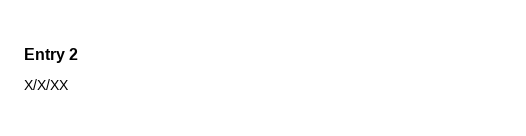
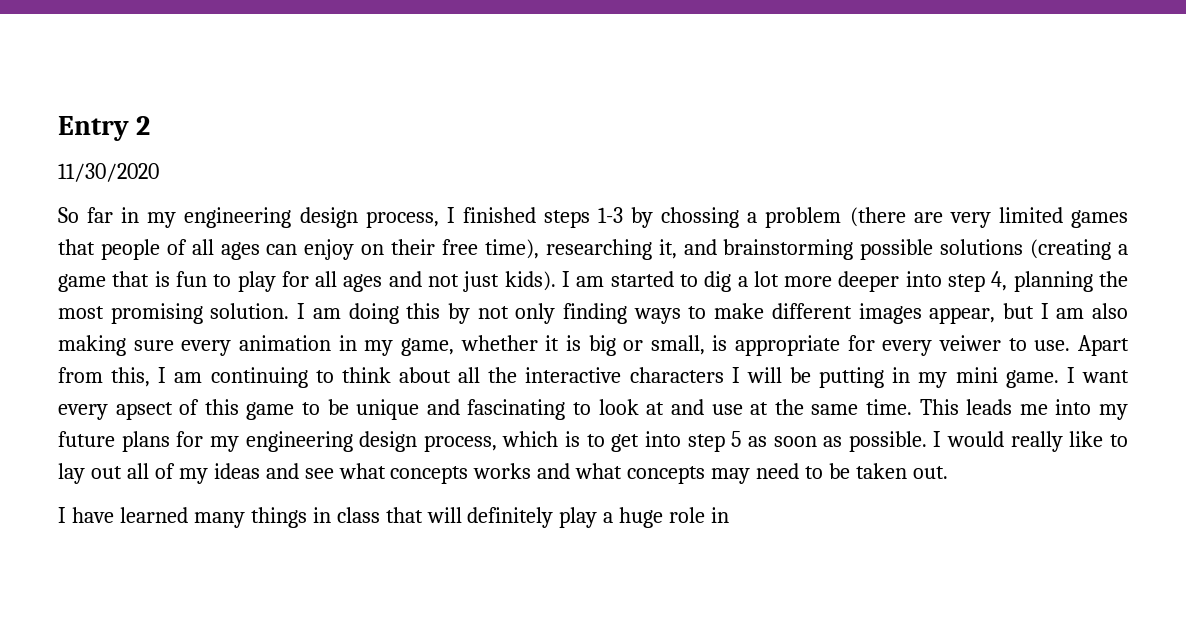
- X/X/XX
+ 11/30/2020
+ So far in my engineering design process, I finished steps 1-3 by chossing a problem (there are very limited games that people of all ages can enjoy on their free time), researching it, and brainstorming possible solutions (creating a game that is fun to play for all ages and not just kids). I am started to dig a lot more deeper into step 4, planning the most promising solution. I am doing this by not only finding ways to make different images appear, but I am also making sure every animation in my game, whether it is big or small, is appropriate for every veiwer to use. Apart from this, I am continuing to think about all the interactive characters I will be putting in my mini game. I want every apsect of this game to be unique and fascinating to look at and use at the same time. This leads me into my future plans for my engineering design process, which is to get into step 5 as soon as possible. I would really like to lay out all of my ideas and see what concepts works and what concepts may need to be taken out.
+ I have learned many things in class that will definitely play a huge role in

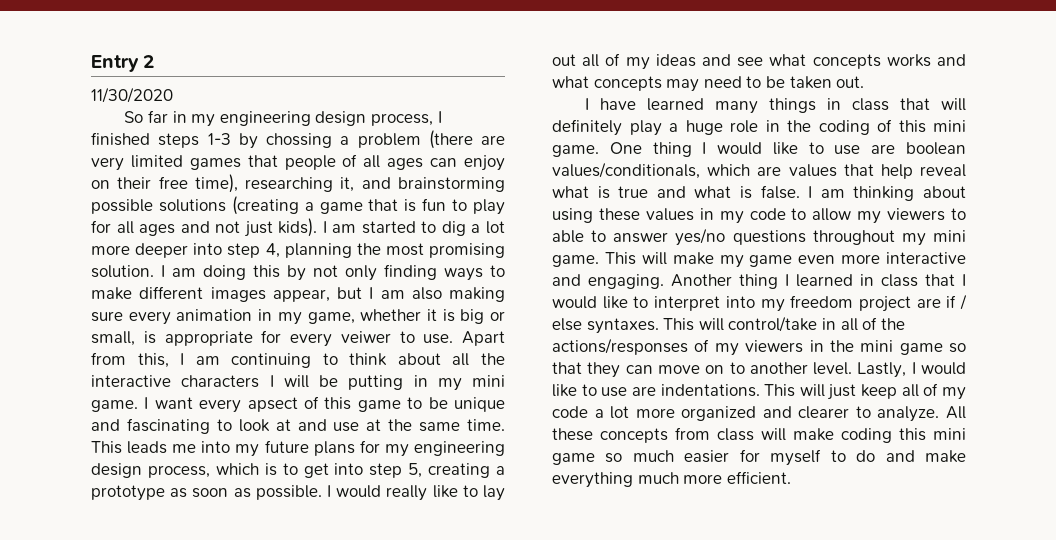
- This leads me into my future plans for my engineering design process, which is to get into step 5 as soon as possible.
+ This leads me into my future plans for my engineering design process, which is to get into step 5, creating a prototype as soon as possible.
- I have learned many things in class that will definitely play a huge role in
+ I have learned many things in class that will definitely play a huge role in the coding of this mini game. One thing I would like to use are boolean values/conditionals, which are values that help reveal what is true and what is false. I am thinking about using these values in my code to allow my viewers to able to answer yes/no questions throughout my mini game. This will make my game even more interactive and engaging. Another thing I learned in class that I would like to interpret into my freedom project are if / else syntaxes. This will control/take in all of the actions/responses of my viewers in the mini game so that they can move on to another level. Lastly, I would like to use are indentations. This will just keep all of my code a lot more organized and clearer to analyze. All these concepts from class will make coding this mini game so much easier for myself to do and make everything much more efficient.

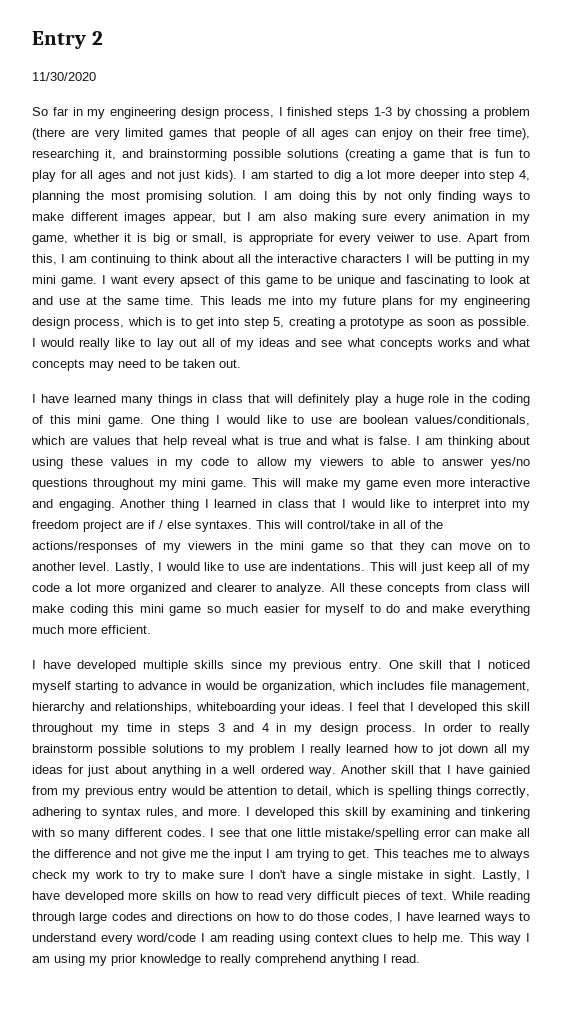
+ I have developed multiple skills since my previous entry. One skill that I noticed myself starting to advance in would be organization, which includes file management, hierarchy and relationships, whiteboarding your ideas. I feel that I developed this skill throughout my time in steps 3 and 4 in my design process. In order to really brainstorm possible solutions to my problem I really learned how to jot down all my ideas for just about anything in a well ordered way. Another skill that I have gainied from my previous entry would be attention to detail, which is spelling things correctly, adhering to syntax rules, and more. I developed this skill by examining and tinkering with so many different codes. I see that one little mistake/spelling error can make all the difference and not give me the input I am trying to get. This teaches me to always check my work to try to make sure I don't have a single mistake in sight. Lastly, I have developed more skills on how to read very difficult pieces of text. While reading through large codes and directions on how to do those codes, I have learned ways to understand every word/code I am reading using context clues to help me. This way I am using my prior knowledge to really comprehend anything I read.

